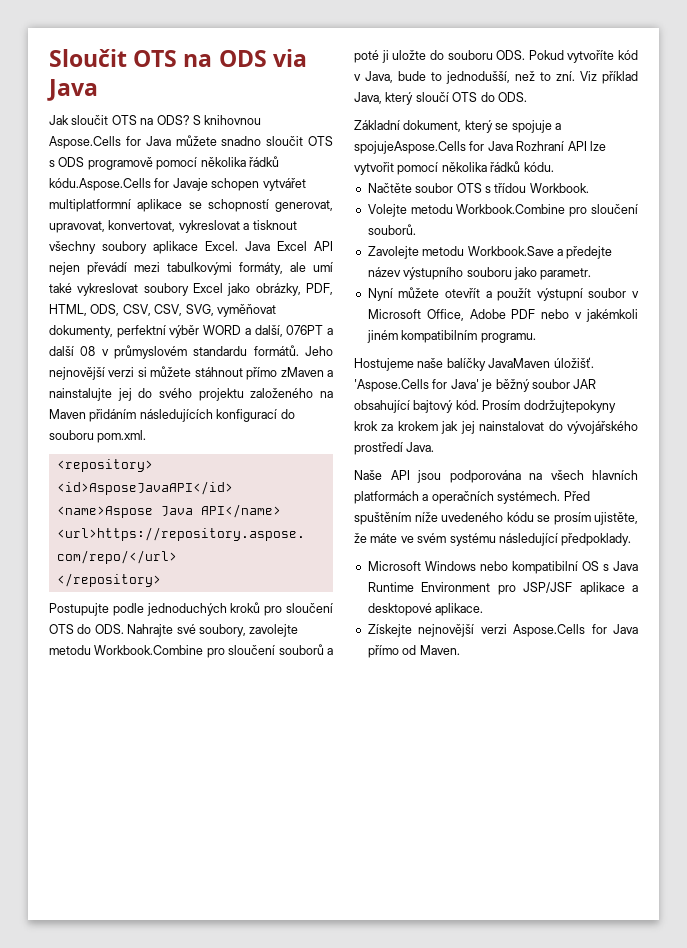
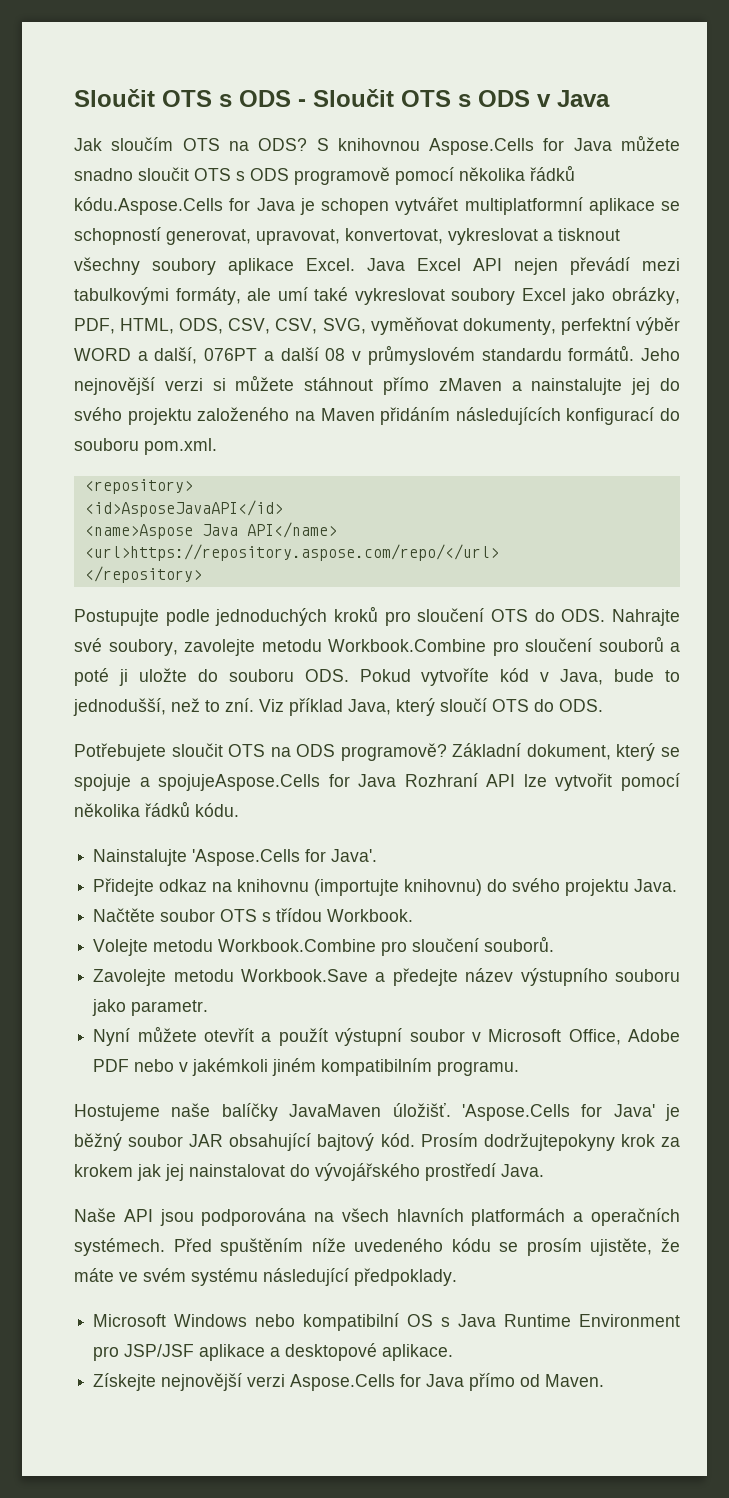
- Sloučit OTS na ODS via Java
+ Sloučit OTS s ODS - Sloučit OTS s ODS v Java
- Jak sloučit OTS na ODS?
+ Jak sloučím OTS na ODS?
- S knihovnou Aspose.Cells for Java můžete snadno sloučit OTS s ODS programově pomocí několika řádků kódu.Aspose.Cells for Javaje schopen vytvářet multiplatformní aplikace se schopností generovat, upravovat, konvertovat, vykreslovat a tisknout všechny soubory aplikace Excel.
+ S knihovnou Aspose.Cells for Java můžete snadno sloučit OTS s ODS programově pomocí několika řádků kódu.Aspose.Cells for Java je schopen vytvářet multiplatformní aplikace se schopností generovat, upravovat, konvertovat, vykreslovat a tisknout všechny soubory aplikace Excel.
+ Potřebujete sloučit OTS na ODS programově?
+ Nainstalujte 'Aspose.Cells for Java'.
+ Přidejte odkaz na knihovnu (importujte knihovnu) do svého projektu Java.

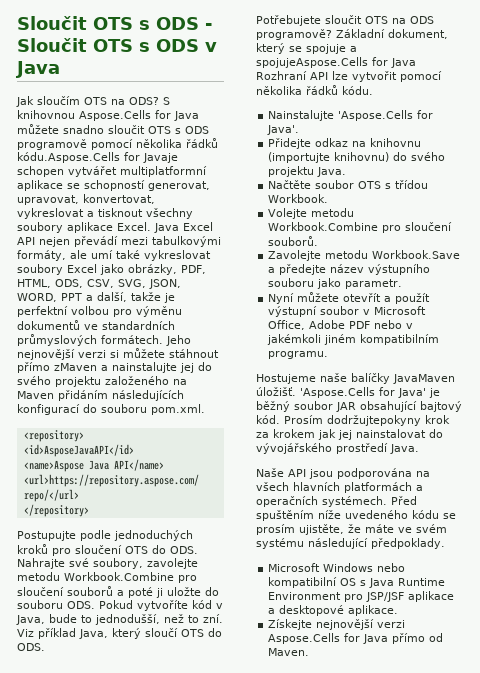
- S knihovnou Aspose.Cells for Java můžete snadno sloučit OTS s ODS programově pomocí několika řádků kódu.Aspose.Cells for Java je schopen vytvářet multiplatformní aplikace se schopností generovat, upravovat, konvertovat, vykreslovat a tisknout všechny soubory aplikace Excel.
+ S knihovnou Aspose.Cells for Java můžete snadno sloučit OTS s ODS programově pomocí několika řádků kódu.Aspose.Cells for Javaje schopen vytvářet multiplatformní aplikace se schopností generovat, upravovat, konvertovat, vykreslovat a tisknout všechny soubory aplikace Excel.
- Java Excel API nejen převádí mezi tabulkovými formáty, ale umí také vykreslovat soubory Excel jako obrázky, PDF, HTML, ODS, CSV, CSV, SVG, vyměňovat dokumenty, perfektní výběr WORD a další, 076PT a další 08 v průmyslovém standardu formátů.
+ Java Excel API nejen převádí mezi tabulkovými formáty, ale umí také vykreslovat soubory Excel jako obrázky, PDF, HTML, ODS, CSV, SVG, JSON, WORD, PPT a další, takže je perfektní volbou pro výměnu dokumentů ve standardních průmyslových formátech.

